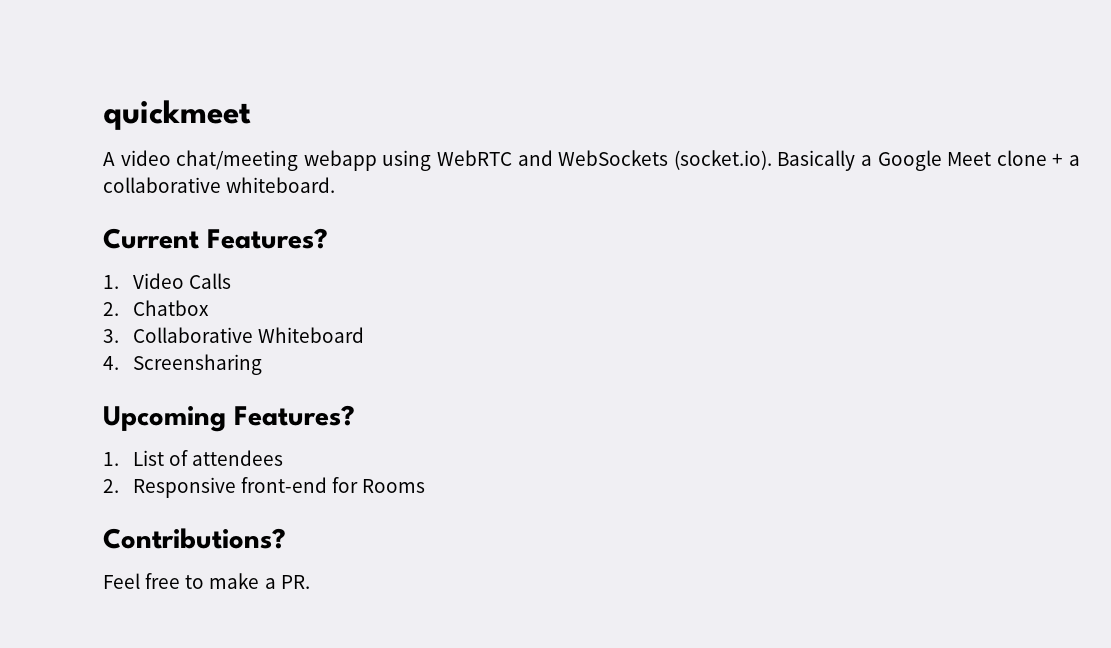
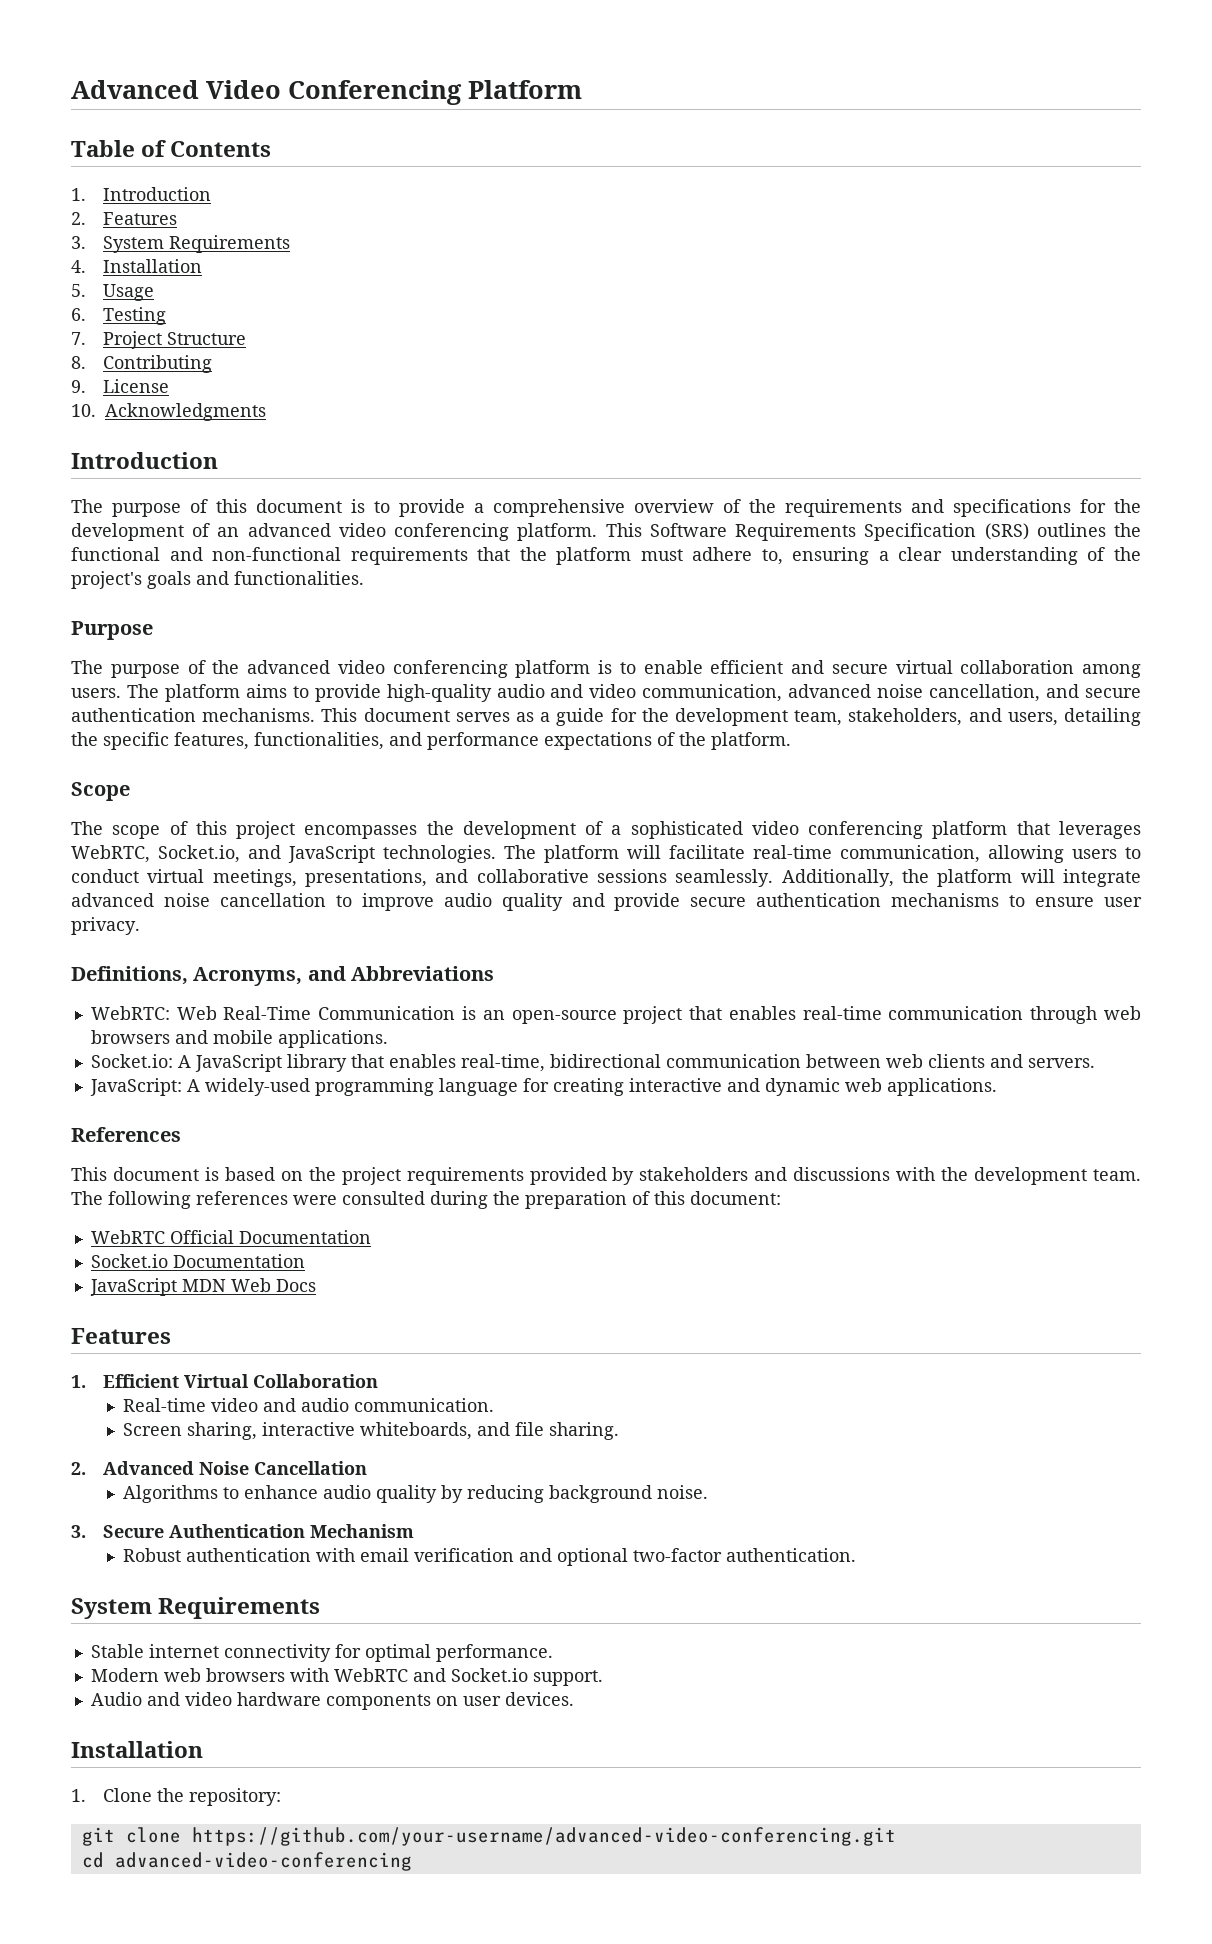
- quickmeet
- A video chat/meeting webapp using WebRTC and WebSockets (socket.io). Basically a Google Meet clone + a collaborative whiteboard.
- Current Features?
- 1. Video Calls
- 2. Chatbox
- 3. Collaborative Whiteboard
- 4. Screensharing
- Upcoming Features?
- 1. List of attendees
- 2. Responsive front-end for Rooms
- Contributions?
- Feel free to make a PR.
+ Advanced Video Conferencing Platform
+ Table of Contents
+ 1. Introduction
+ 2. Features
+ 3. System Requirements
+ 4. Installation
+ 5. Usage
+ 6. Testing
+ 7. Project Structure
+ 8. Contributing
+ 9. License
+ 10. Acknowledgments
+ Introduction
+ The purpose of this document is to provide a comprehensive overview of the requirements and specifications for the development of an advanced video conferencing platform. This Software Requirements Specification (SRS) outlines the functional and non-functional requirements that the platform must adhere to, ensuring a clear understanding of the project's goals and functionalities.
+ Purpose
+ The purpose of the advanced video conferencing platform is to enable efficient and secure virtual collaboration among users. The platform aims to provide high-quality audio and video communication, advanced noise cancellation, and secure authentication mechanisms. This document serves as a guide for the development team, stakeholders, and users, detailing the specific features, functionalities, and performance expectations of the platform.
+ Scope
+ The scope of this project encompasses the development of a sophisticated video conferencing platform that leverages WebRTC, Socket.io, and JavaScript technologies. The platform will facilitate real-time communication, allowing users to conduct virtual meetings, presentations, and collaborative sessions seamlessly. Additionally, the platform will integrate advanced noise cancellation to improve audio quality and provide secure authentication mechanisms to ensure user privacy.
+ Definitions, Acronyms, and Abbreviations
+ WebRTC: Web Real-Time Communication is an open-source project that enables real-time communication through web browsers and mobile applications.
+ Socket.io: A JavaScript library that enables real-time, bidirectional communication between web clients and servers.
+ JavaScript: A widely-used programming language for creating interactive and dynamic web applications.
+ References
+ This document is based on the project requirements provided by stakeholders and discussions with the development team. The following references were consulted during the preparation of this document:
+ WebRTC Official Documentation
+ Socket.io Documentation
+ JavaScript MDN Web Docs
+ Features
+ 1. Efficient Virtual Collaboration
+ Real-time video and audio communication.
+ Screen sharing, interactive whiteboards, and file sharing.
+ 2. Advanced Noise Cancellation
+ Algorithms to enhance audio quality by reducing background noise.
+ 3. Secure Authentication Mechanism
+ Robust authentication with email verification and optional two-factor authentication.
+ System Requirements
+ Stable internet connectivity for optimal performance.
+ Modern web browsers with WebRTC and Socket.io support.
+ Audio and video hardware components on user devices.
+ Installation
+ 1. Clone the repository:
+ git clone https://github.com/your-username/advanced-video-conferencing.git
+ cd advanced-video-conferencing

